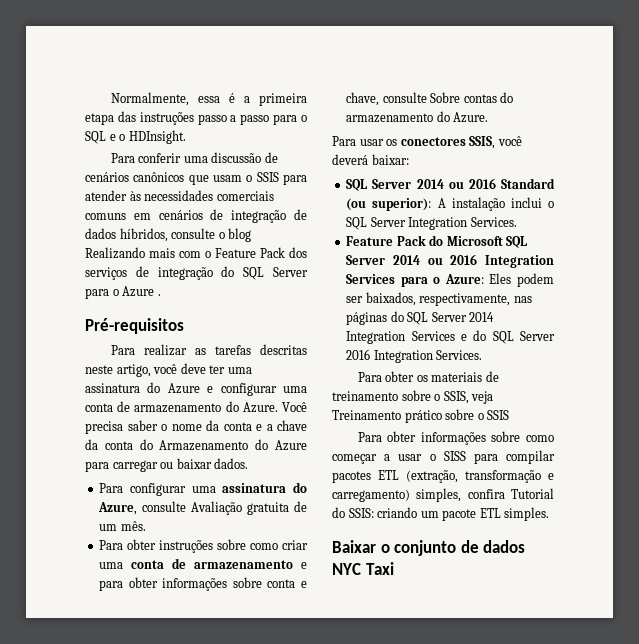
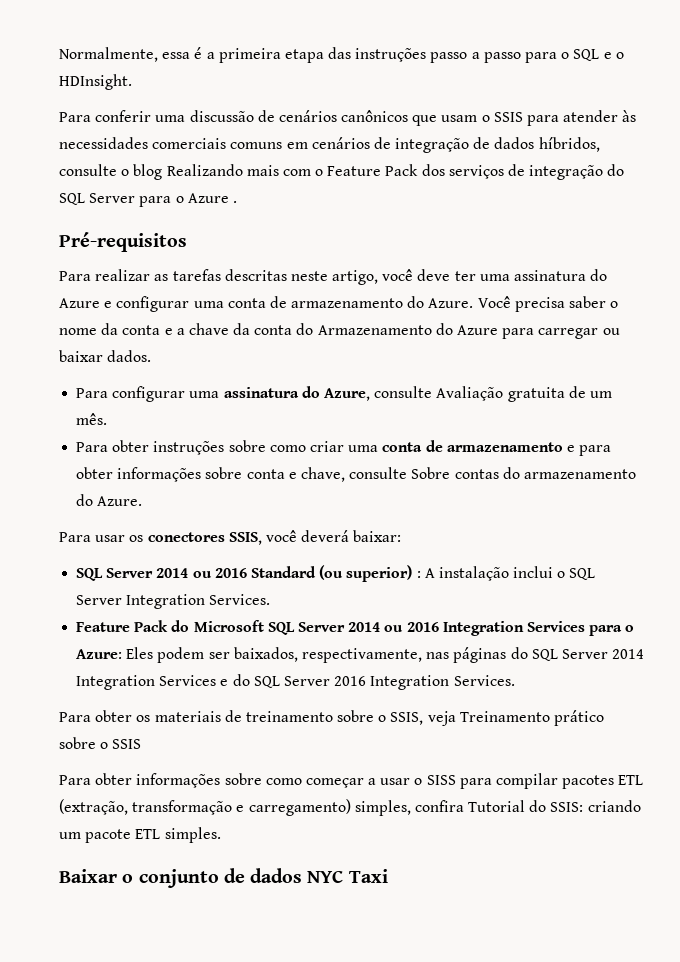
- SQL Server 2014 ou 2016 Standard (ou superior): A instalação inclui o SQL Server Integration Services.
+ SQL Server 2014 ou 2016 Standard (ou superior) : A instalação inclui o SQL Server Integration Services.

